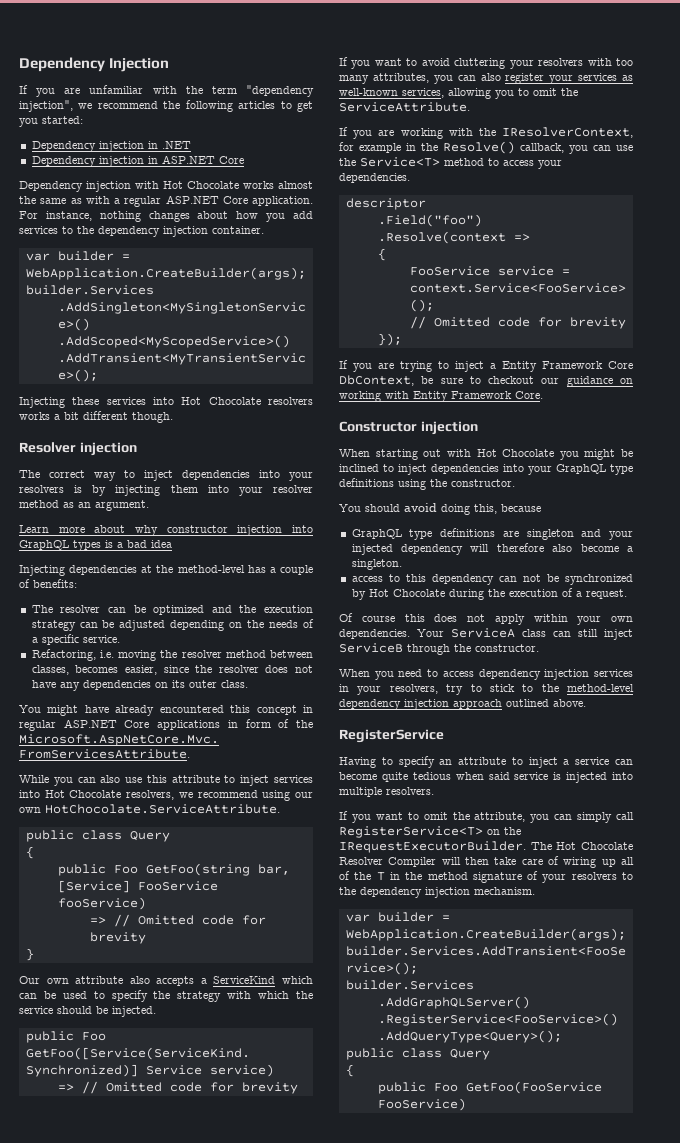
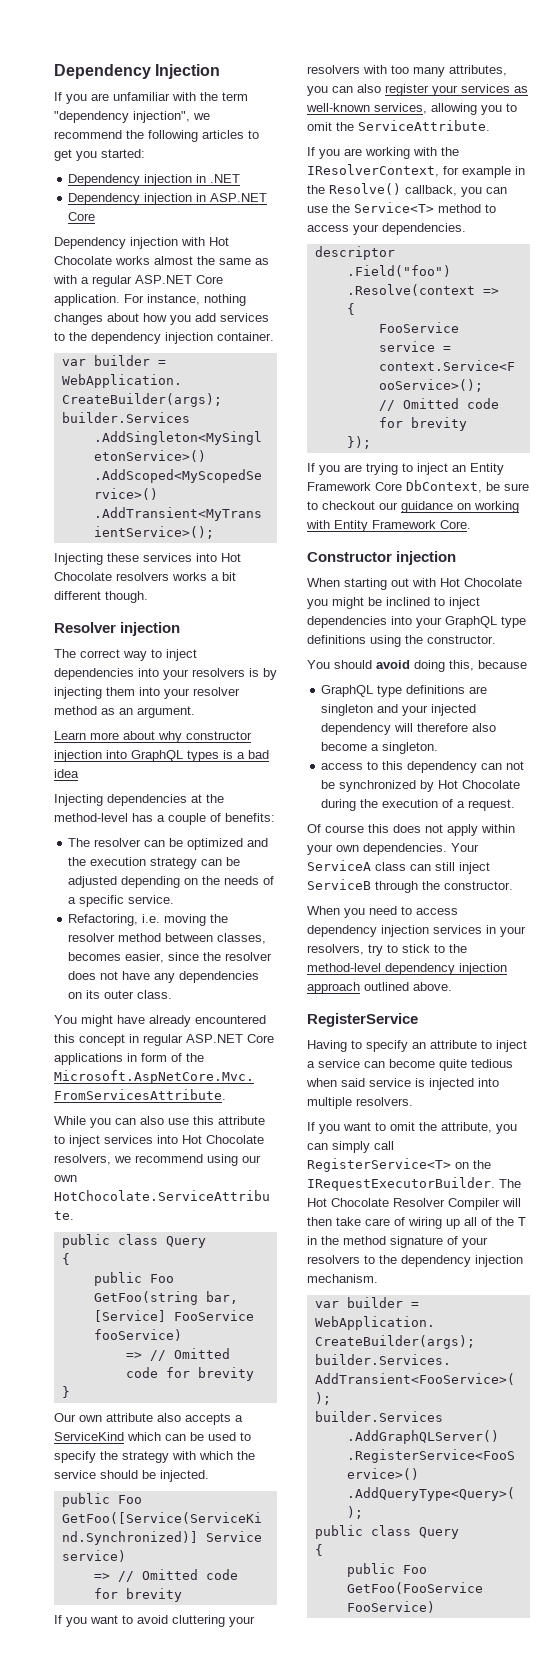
- If you are trying to inject a Entity Framework Core DbContext, be sure to checkout our guidance on working with Entity Framework Core.
+ If you are trying to inject an Entity Framework Core DbContext, be sure to checkout our guidance on working with Entity Framework Core.

